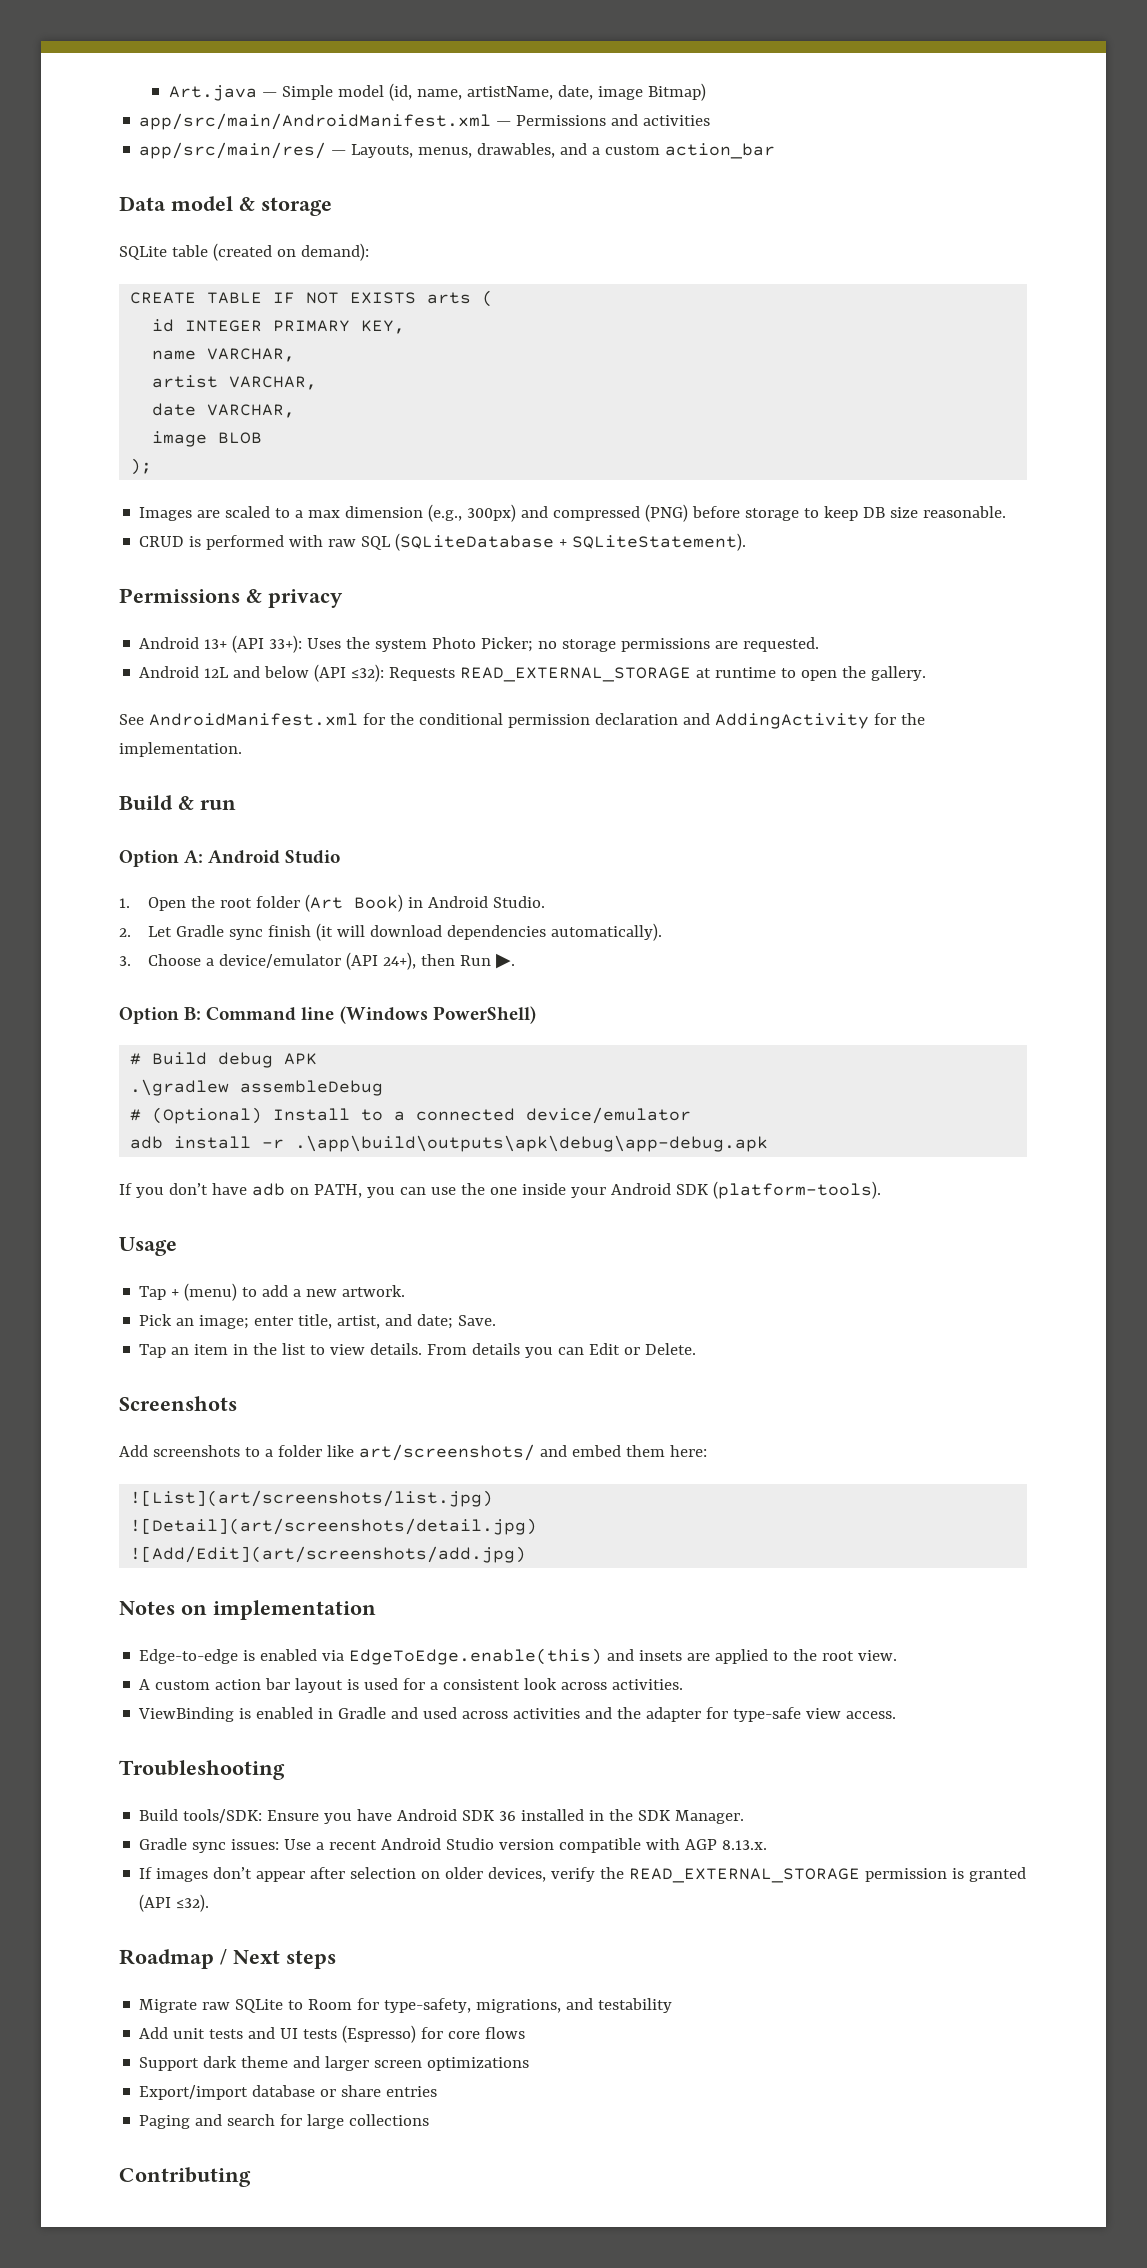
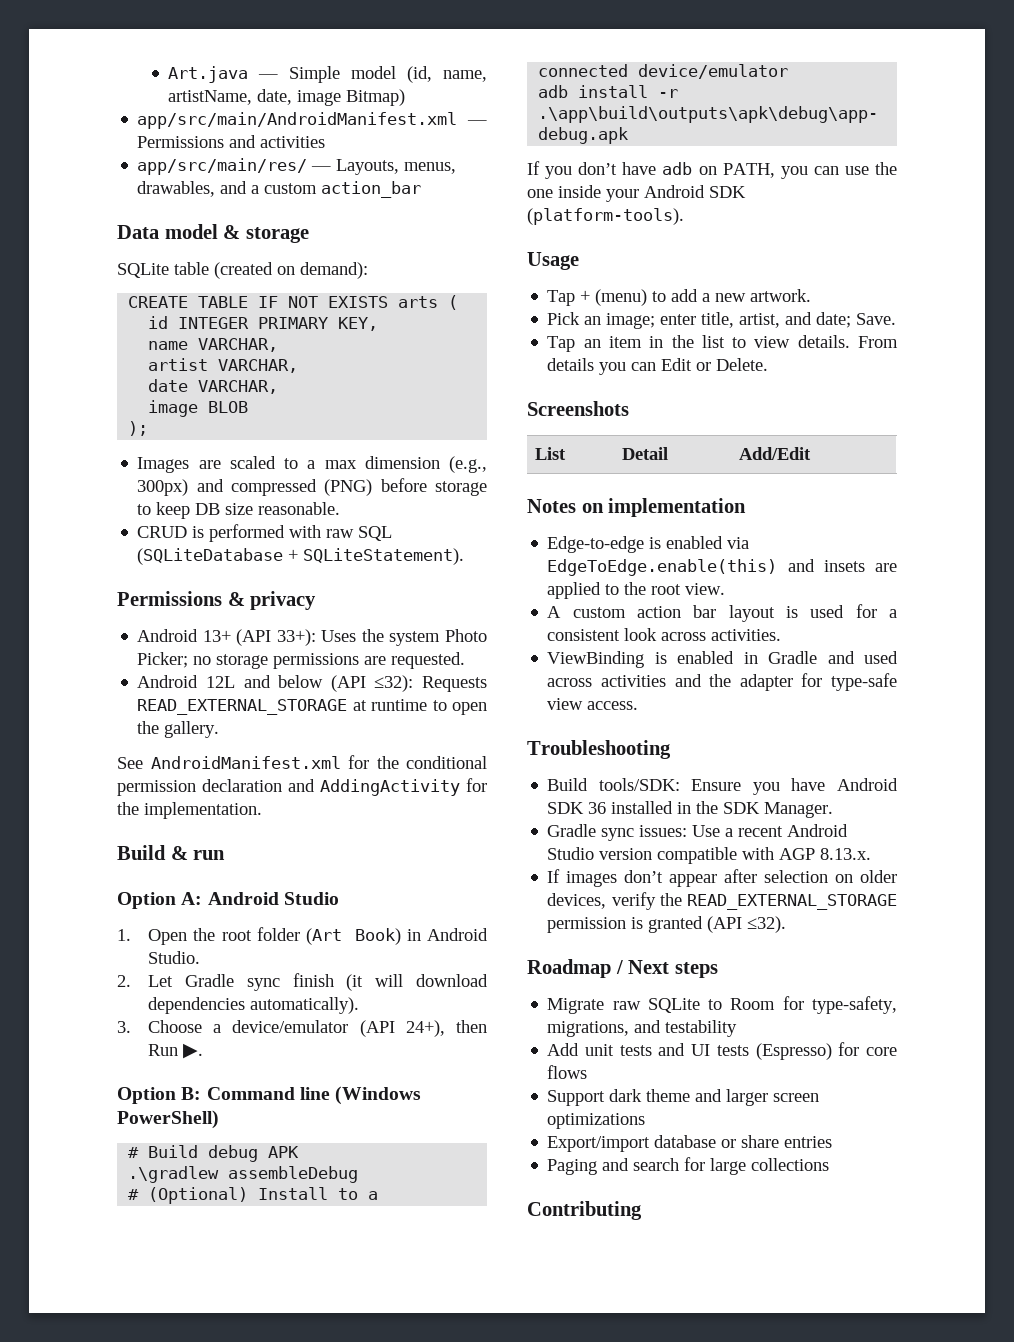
- Add screenshots to a folder like art/screenshots/ and embed them here:
- ![List](art/screenshots/list.jpg)
- ![Detail](art/screenshots/detail.jpg)
- ![Add/Edit](art/screenshots/add.jpg)
+ List | Detail | Add/Edit

